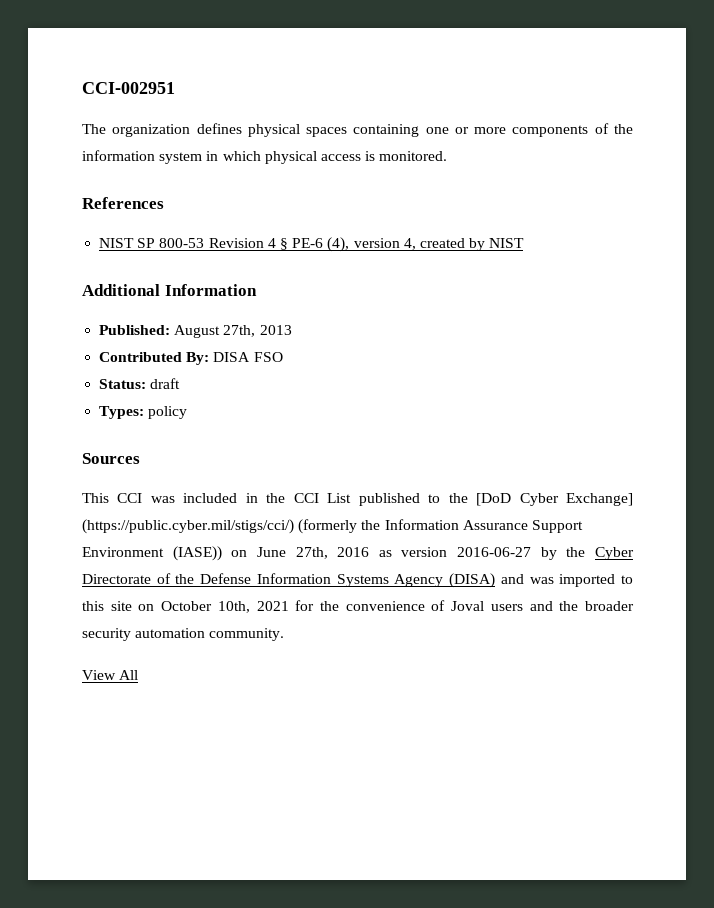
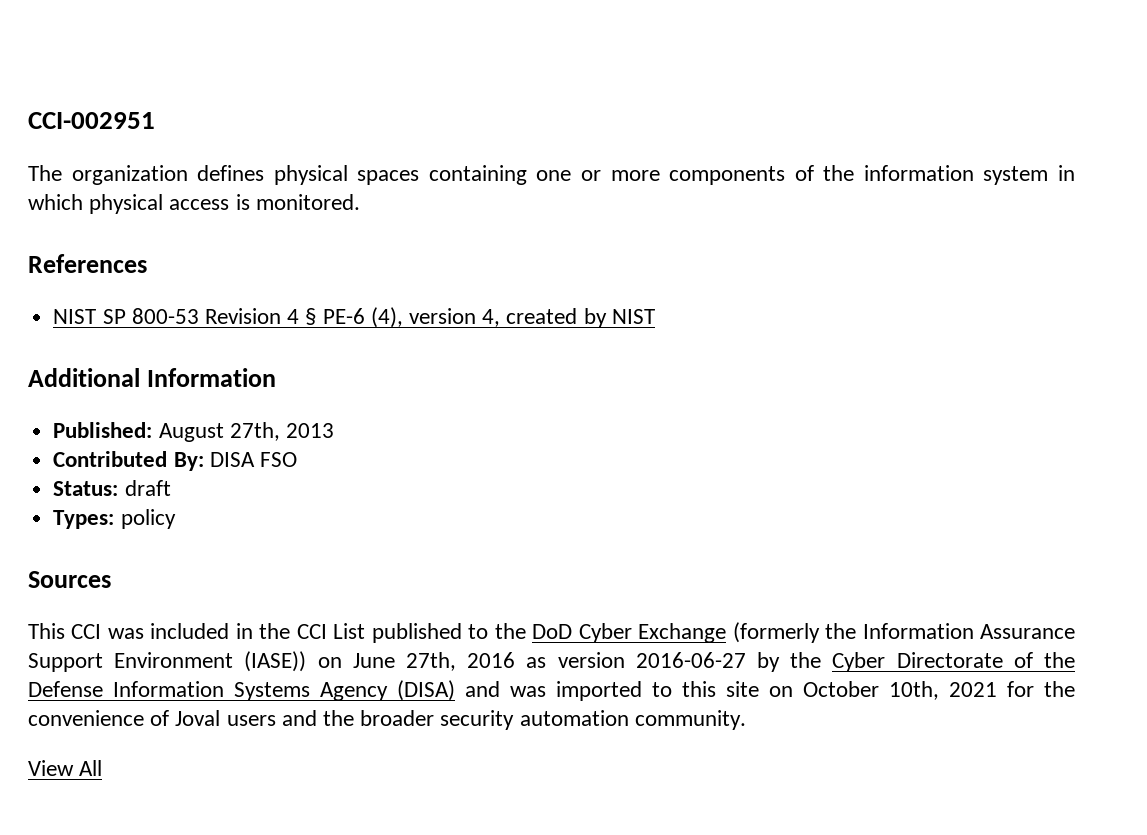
- This CCI was included in the CCI List published to the [DoD Cyber Exchange] (https://public.cyber.mil/stigs/cci/) (formerly the Information Assurance Support Environment (IASE)) on June 27th, 2016 as version 2016-06-27 by the Cyber Directorate of the Defense Information Systems Agency (DISA) and was imported to this site on October 10th, 2021 for the convenience of Joval users and the broader security automation community.
+ This CCI was included in the CCI List published to the DoD Cyber Exchange (formerly the Information Assurance Support Environment (IASE)) on June 27th, 2016 as version 2016-06-27 by the Cyber Directorate of the Defense Information Systems Agency (DISA) and was imported to this site on October 10th, 2021 for the convenience of Joval users and the broader security automation community.

